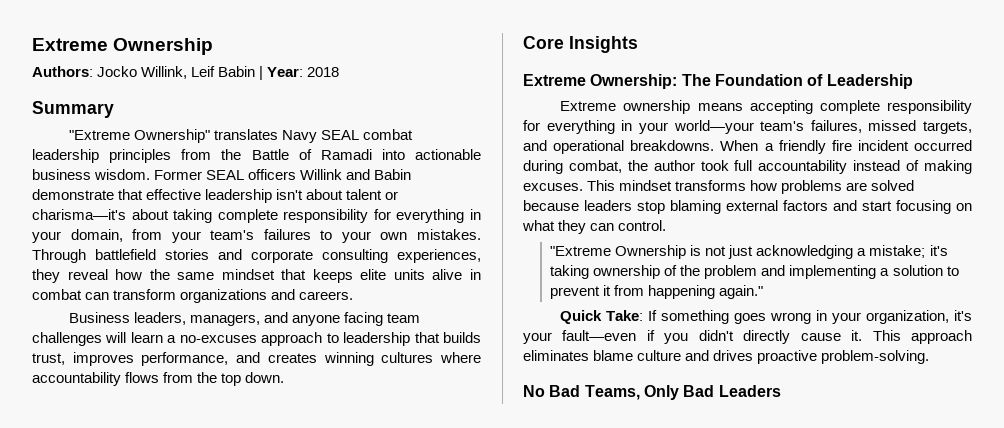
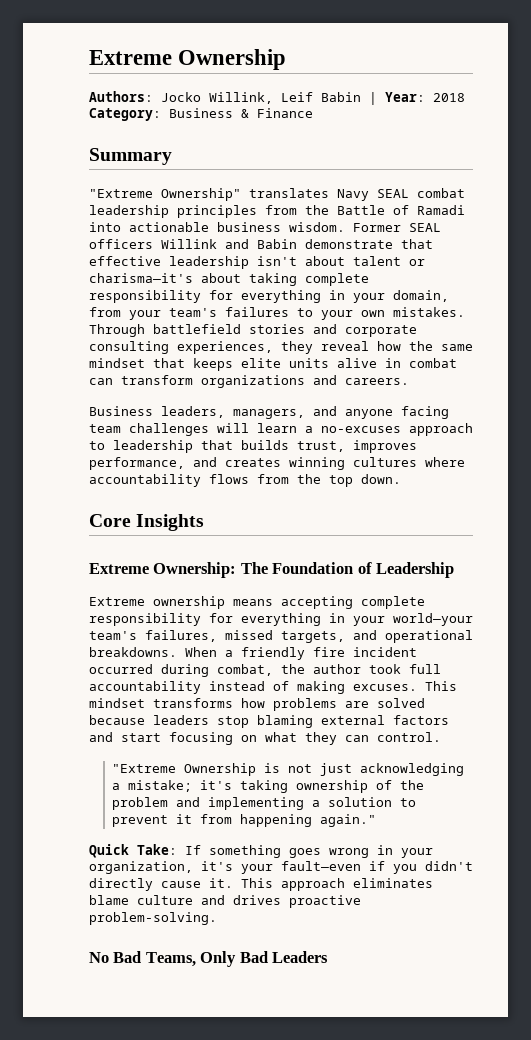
- Authors: Jocko Willink, Leif Babin | Year: 2018
+ Authors: Jocko Willink, Leif Babin | Year: 2018 Category: Business & Finance

